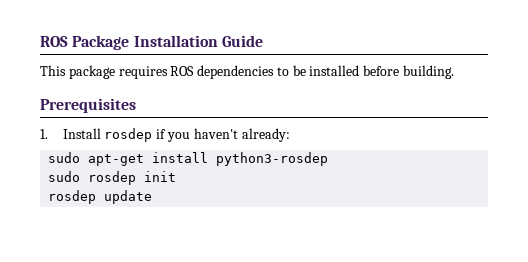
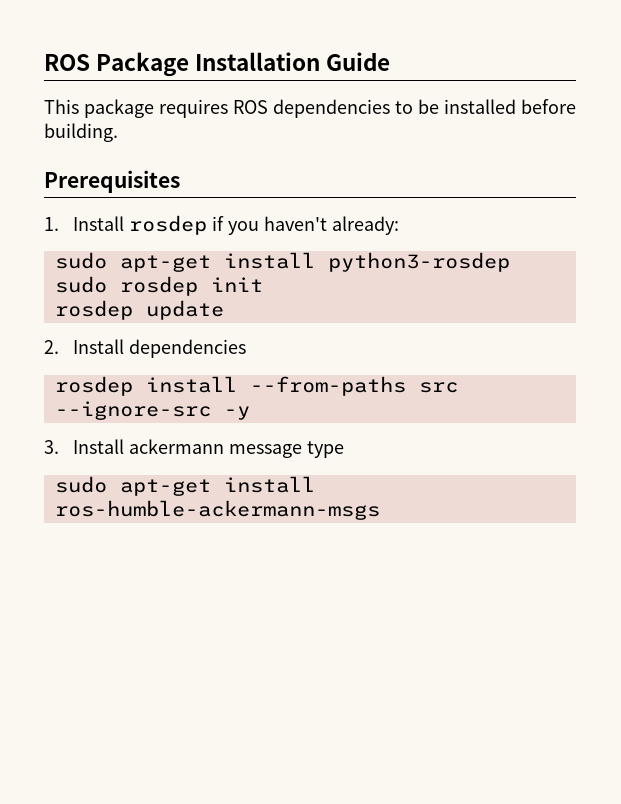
+ 2. Install dependencies
+ rosdep install --from-paths src --ignore-src -y
+ 3. Install ackermann message type
+ sudo apt-get install ros-humble-ackermann-msgs

